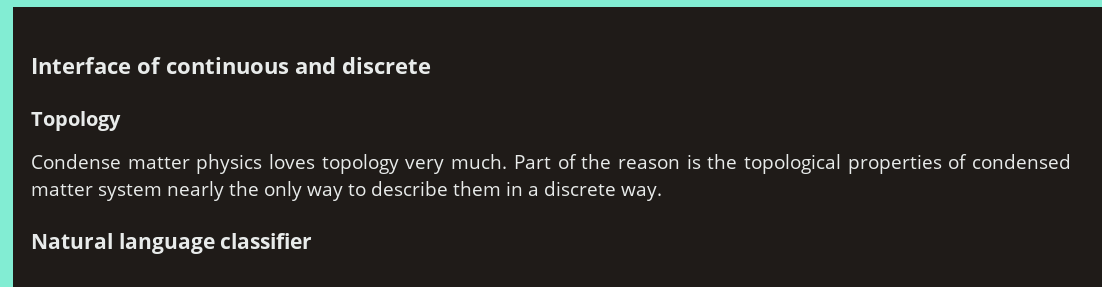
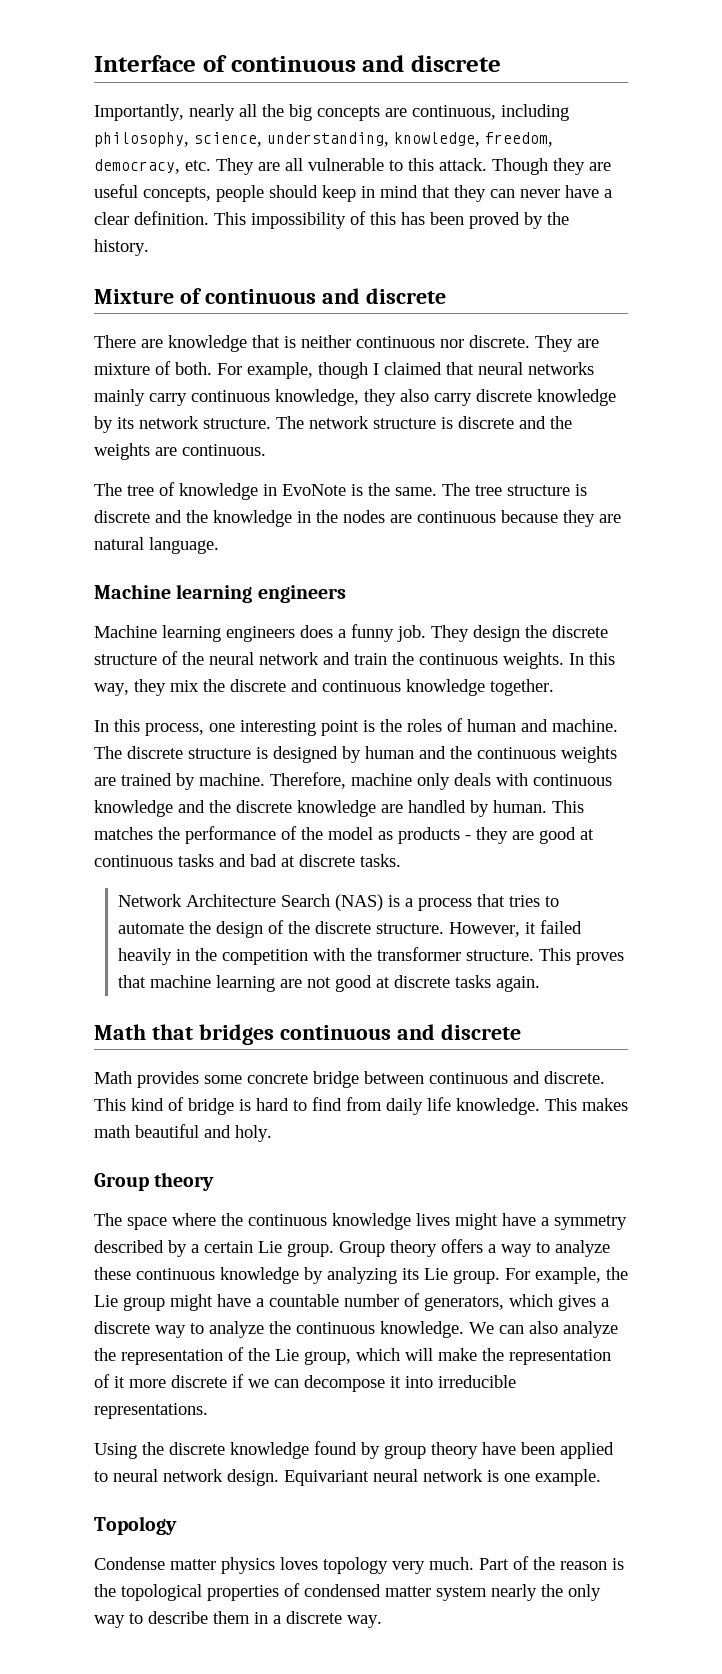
+ Importantly, nearly all the big concepts are continuous, including philosophy, science, understanding, knowledge, freedom, democracy, etc. They are all vulnerable to this attack. Though they are useful concepts, people should keep in mind that they can never have a clear definition. This impossibility of this has been proved by the history.
+ Mixture of continuous and discrete
+ There are knowledge that is neither continuous nor discrete. They are mixture of both. For example, though I claimed that neural networks mainly carry continuous knowledge, they also carry discrete knowledge by its network structure. The network structure is discrete and the weights are continuous.
+ The tree of knowledge in EvoNote is the same. The tree structure is discrete and the knowledge in the nodes are continuous because they are natural language.
+ Machine learning engineers
+ Machine learning engineers does a funny job. They design the discrete structure of the neural network and train the continuous weights. In this way, they mix the discrete and continuous knowledge together.
+ In this process, one interesting point is the roles of human and machine. The discrete structure is designed by human and the continuous weights are trained by machine. Therefore, machine only deals with continuous knowledge and the discrete knowledge are handled by human. This matches the performance of the model as products - they are good at continuous tasks and bad at discrete tasks.
+ Network Architecture Search (NAS) is a process that tries to automate the design of the discrete structure. However, it failed heavily in the competition with the transformer structure. This proves that machine learning are not good at discrete tasks again.
+ Math that bridges continuous and discrete
+ Math provides some concrete bridge between continuous and discrete. This kind of bridge is hard to find from daily life knowledge. This makes math beautiful and holy.
+ Group theory
+ The space where the continuous knowledge lives might have a symmetry described by a certain Lie group. Group theory offers a way to analyze these continuous knowledge by analyzing its Lie group. For example, the Lie group might have a countable number of generators, which gives a discrete way to analyze the continuous knowledge. We can also analyze the representation of the Lie group, which will make the representation of it more discrete if we can decompose it into irreducible representations.
+ Using the discrete knowledge found by group theory have been applied to neural network design. Equivariant neural network is one example.
- Natural language classifier

